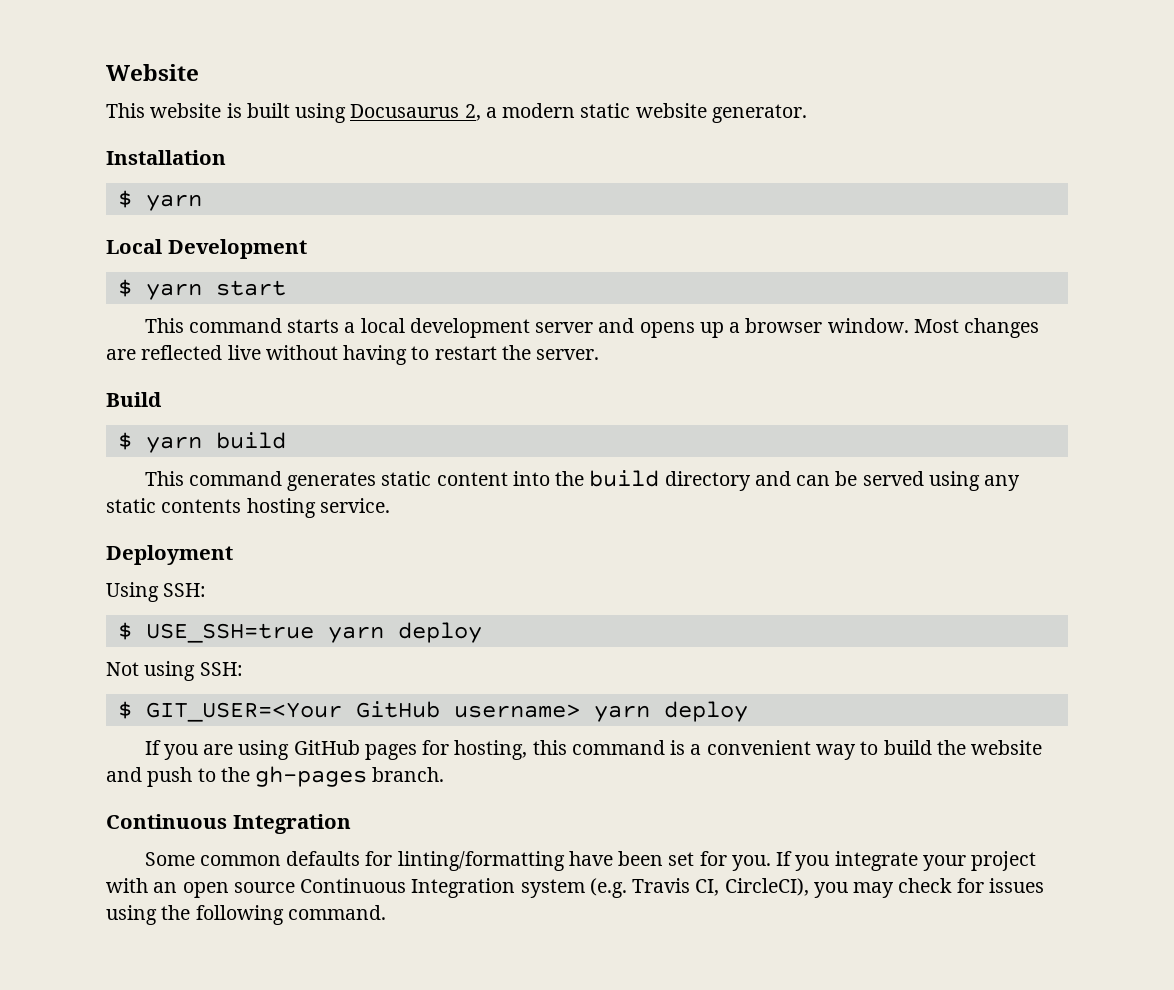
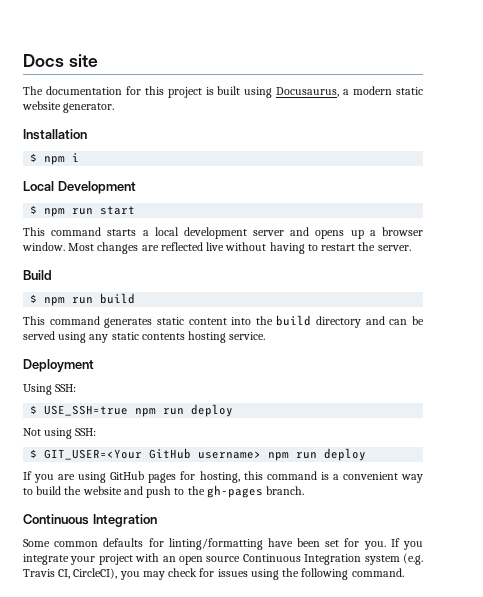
- Website
- This website is built using Docusaurus 2, a modern static website generator.
+ Docs site
+ The documentation for this project is built using Docusaurus, a modern static website generator.
  Installation
- $ yarn
+ $ npm i
- $ yarn start
+ $ npm run start
- $ yarn build
+ $ npm run build
- $ USE_SSH=true yarn deploy
+ $ USE_SSH=true npm run deploy
- $ GIT_USER=<Your GitHub username> yarn deploy
+ $ GIT_USER=<Your GitHub username> npm run deploy

